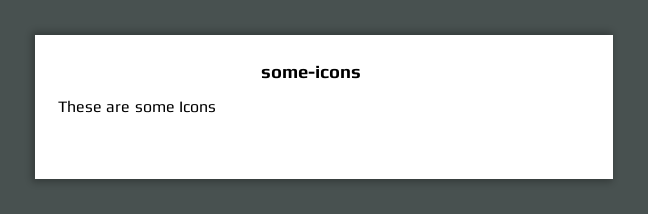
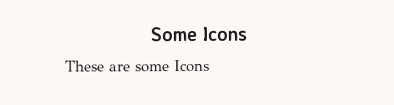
- some-icons
+ Some Icons

